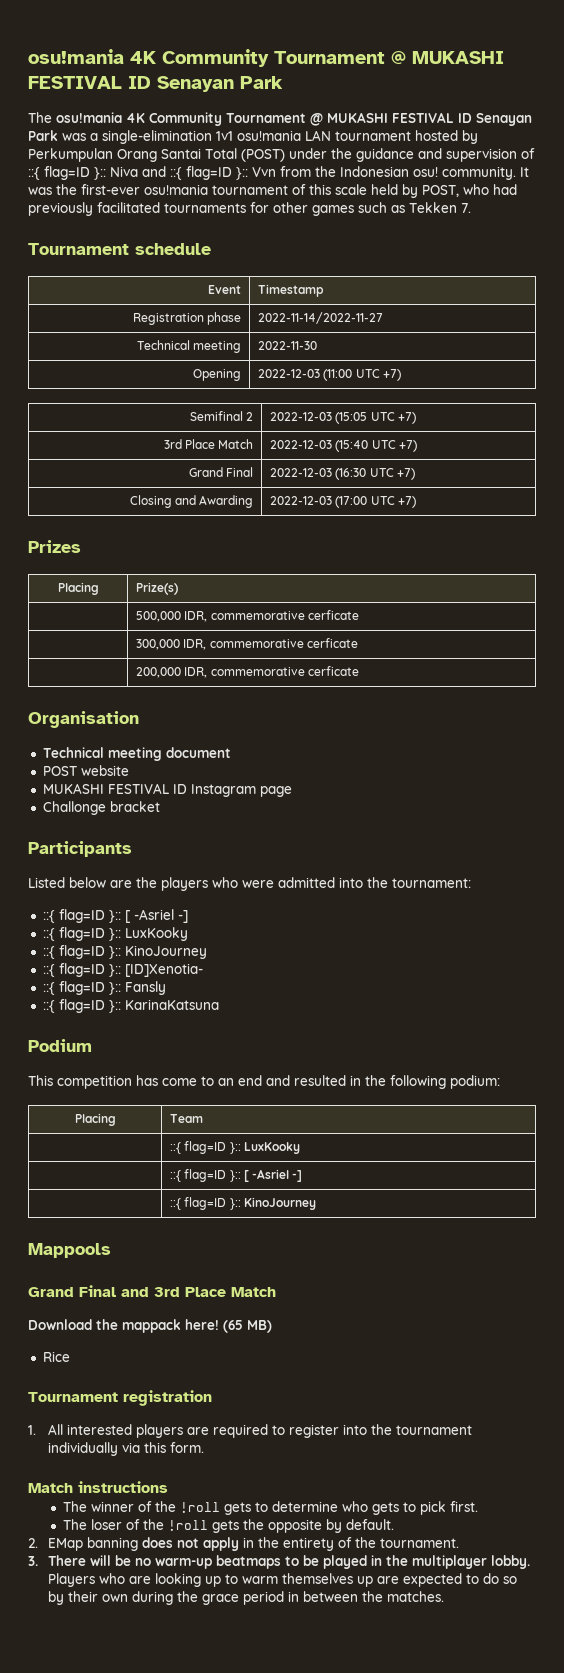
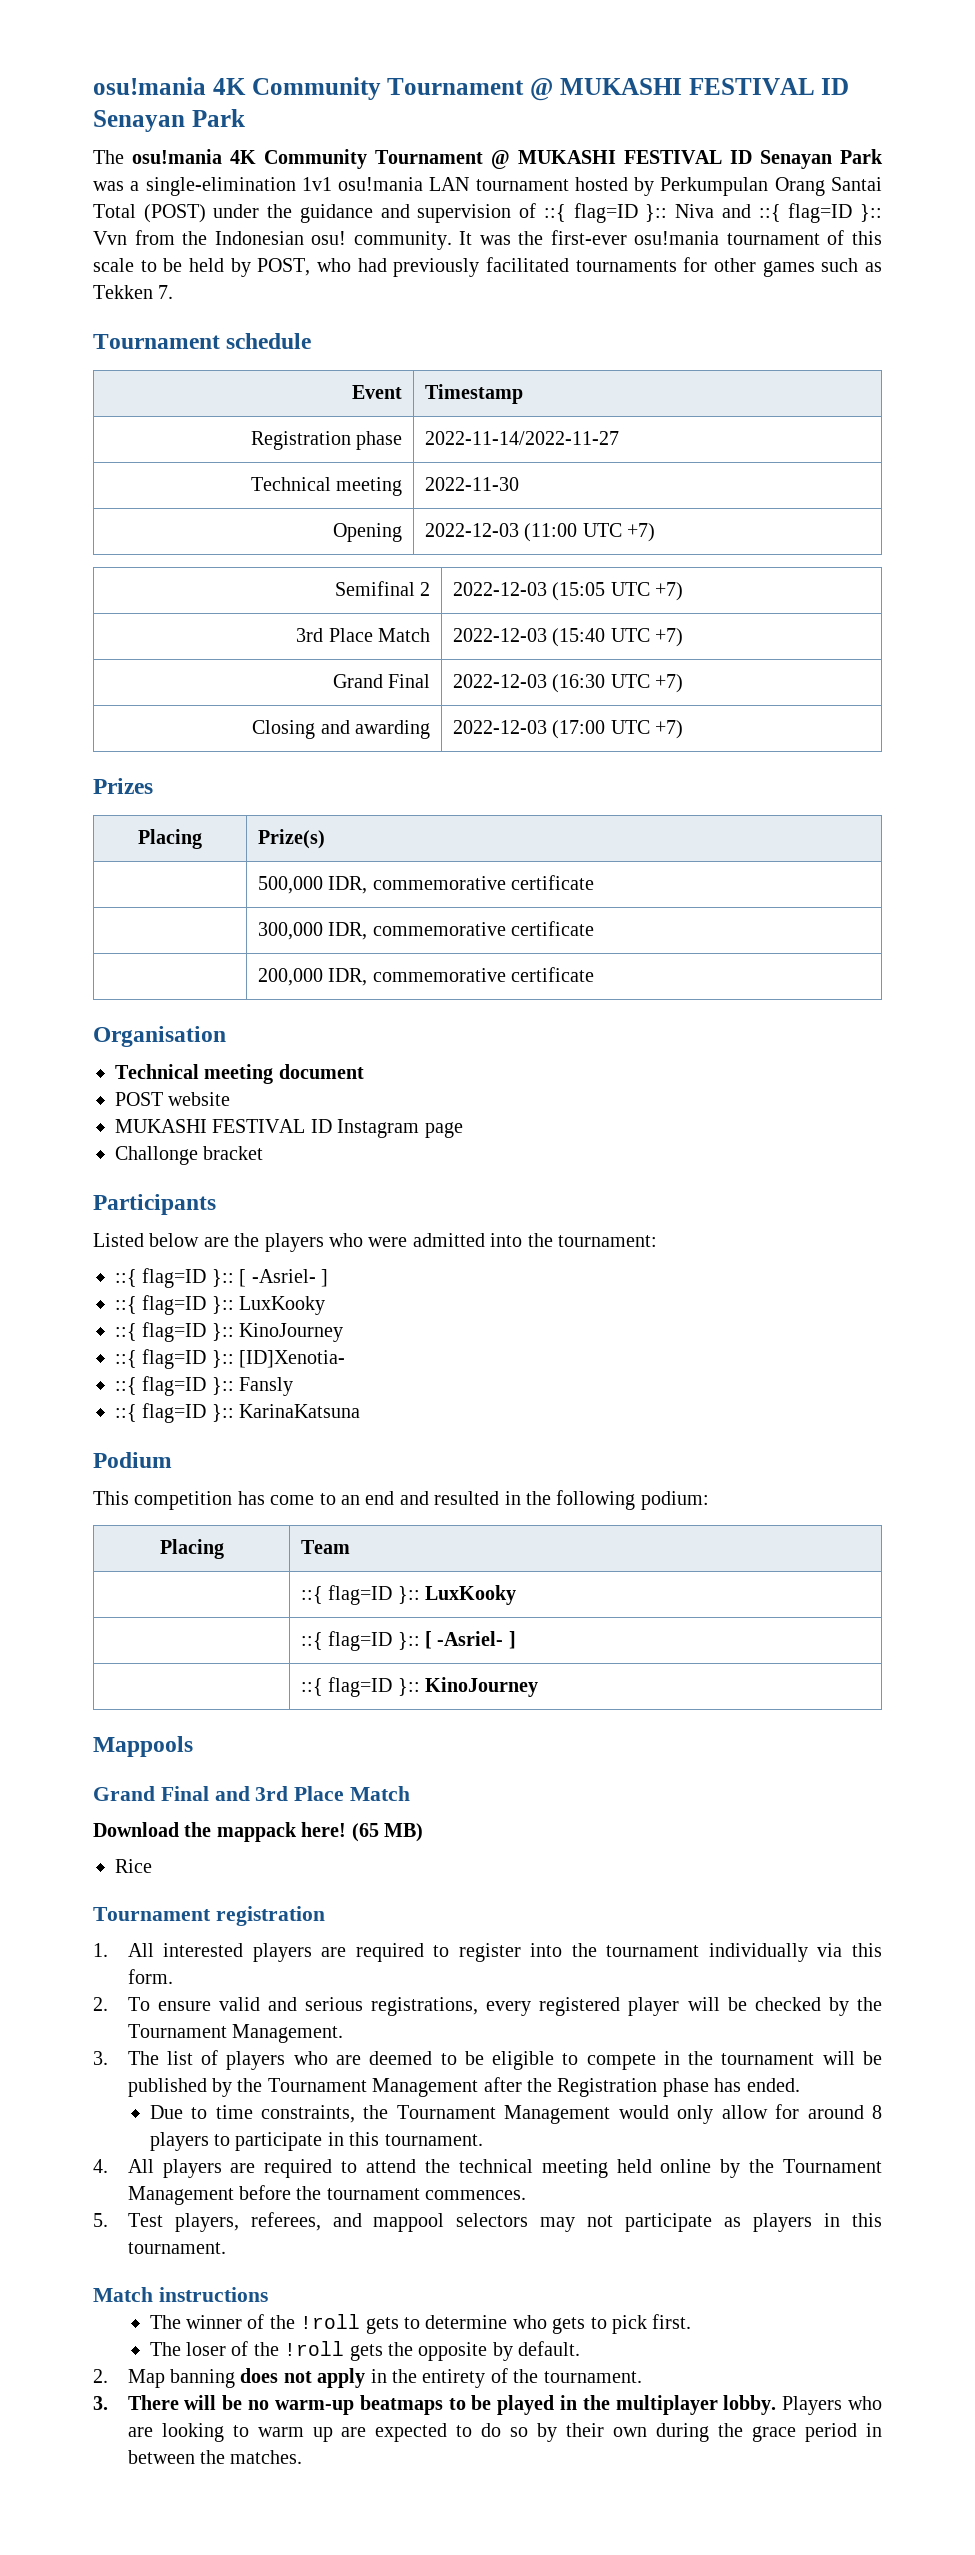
- It was the first-ever osu!mania tournament of this scale held by POST, who had previously facilitated tournaments for other games such as Tekken 7.
+ It was the first-ever osu!mania tournament of this scale to be held by POST, who had previously facilitated tournaments for other games such as Tekken 7.
- Closing and Awarding | 2022-12-03 (17:00 UTC +7)
+ Closing and awarding | 2022-12-03 (17:00 UTC +7)
- | 500,000 IDR, commemorative cerficate
+ | 500,000 IDR, commemorative certificate
- | 300,000 IDR, commemorative cerficate
+ | 300,000 IDR, commemorative certificate
- | 200,000 IDR, commemorative cerficate
+ | 200,000 IDR, commemorative certificate
  Listed below are the players who were admitted into the tournament:
- ::{ flag=ID }:: [ -Asriel -]
+ ::{ flag=ID }:: [ -Asriel- ]
- | ::{ flag=ID }:: [ -Asriel -]
+ | ::{ flag=ID }:: [ -Asriel- ]
+ 2. To ensure valid and serious registrations, every registered player will be checked by the Tournament Management.
+ 3. The list of players who are deemed to be eligible to compete in the tournament will be published by the Tournament Management after the Registration phase has ended.
+ Due to time constraints, the Tournament Management would only allow for around 8 players to participate in this tournament.
+ 4. All players are required to attend the technical meeting held online by the Tournament Management before the tournament commences.
+ 5. Test players, referees, and mappool selectors may not participate as players in this tournament.
- 2. EMap banning does not apply in the entirety of the tournament.
+ 2. Map banning does not apply in the entirety of the tournament.
- Players who are looking up to warm themselves up are expected to do so by their own during the grace period in between the matches.
+ Players who are looking to warm up are expected to do so by their own during the grace period in between the matches.

